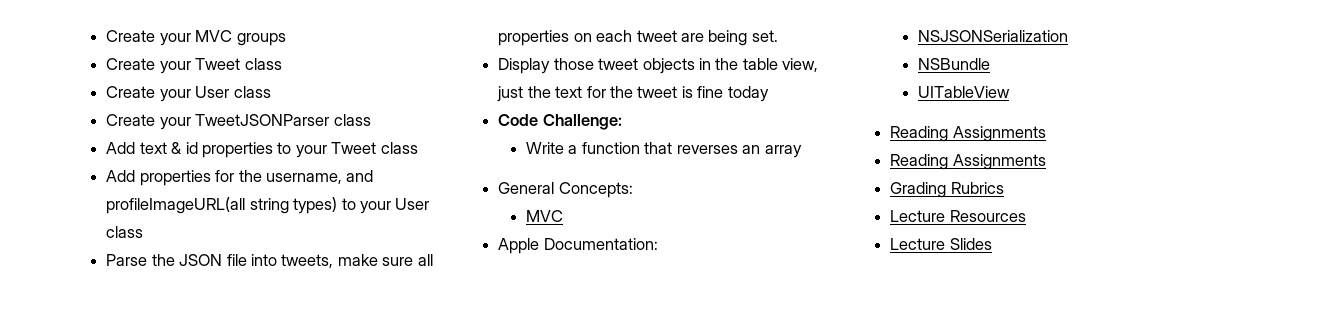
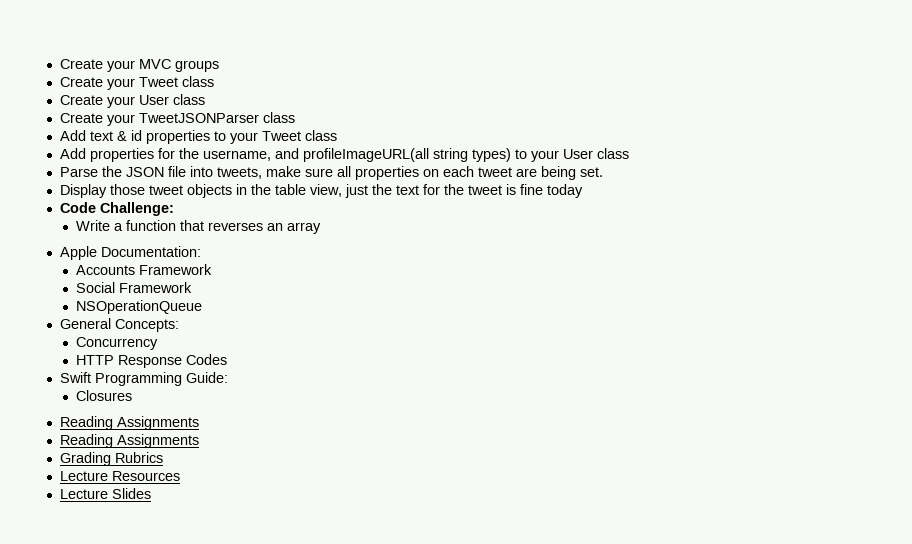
+ Apple Documentation:
+ Accounts Framework
+ Social Framework
+ NSOperationQueue
  General Concepts:
- MVC
- Apple Documentation:
- NSJSONSerialization
- NSBundle
- UITableView
+ Concurrency
+ HTTP Response Codes
+ Swift Programming Guide:
+ Closures

